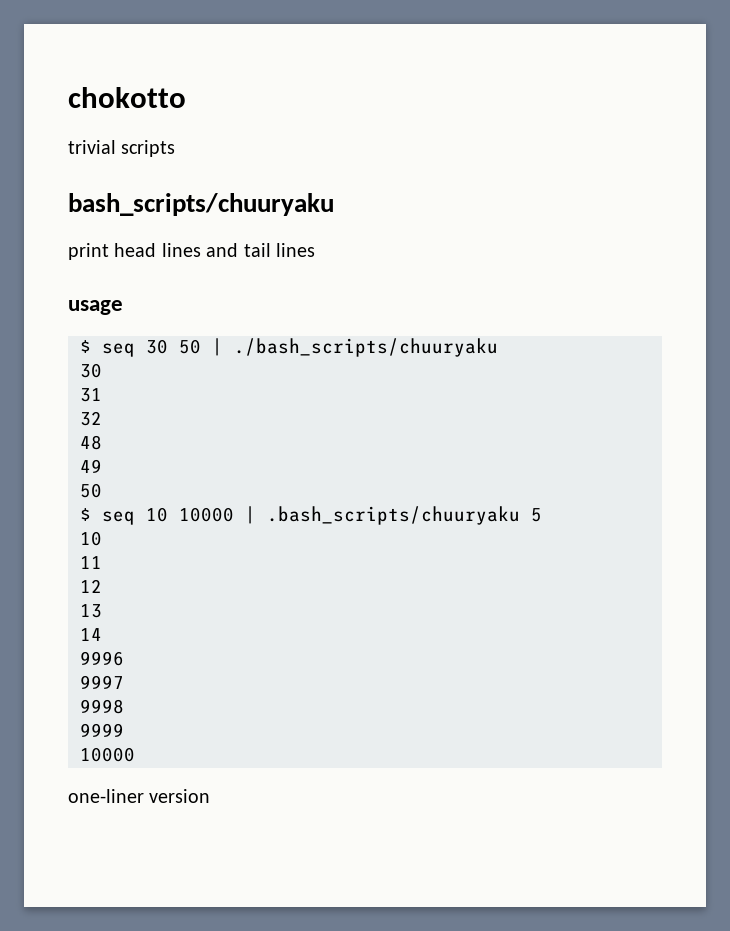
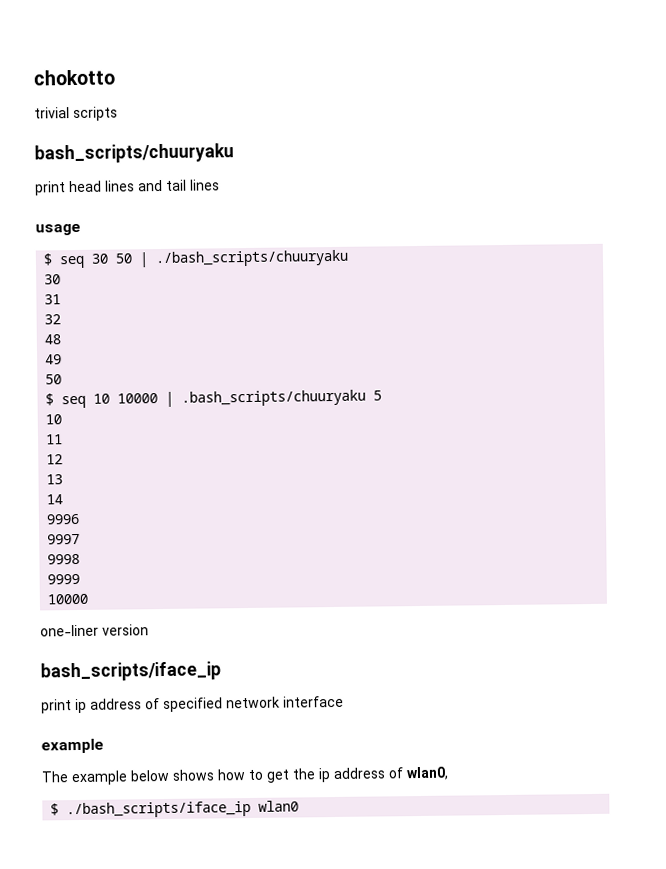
+ bash_scripts/iface_ip
+ print ip address of specified network interface
+ example
+ The example below shows how to get the ip address of wlan0,
+ $ ./bash_scripts/iface_ip wlan0

